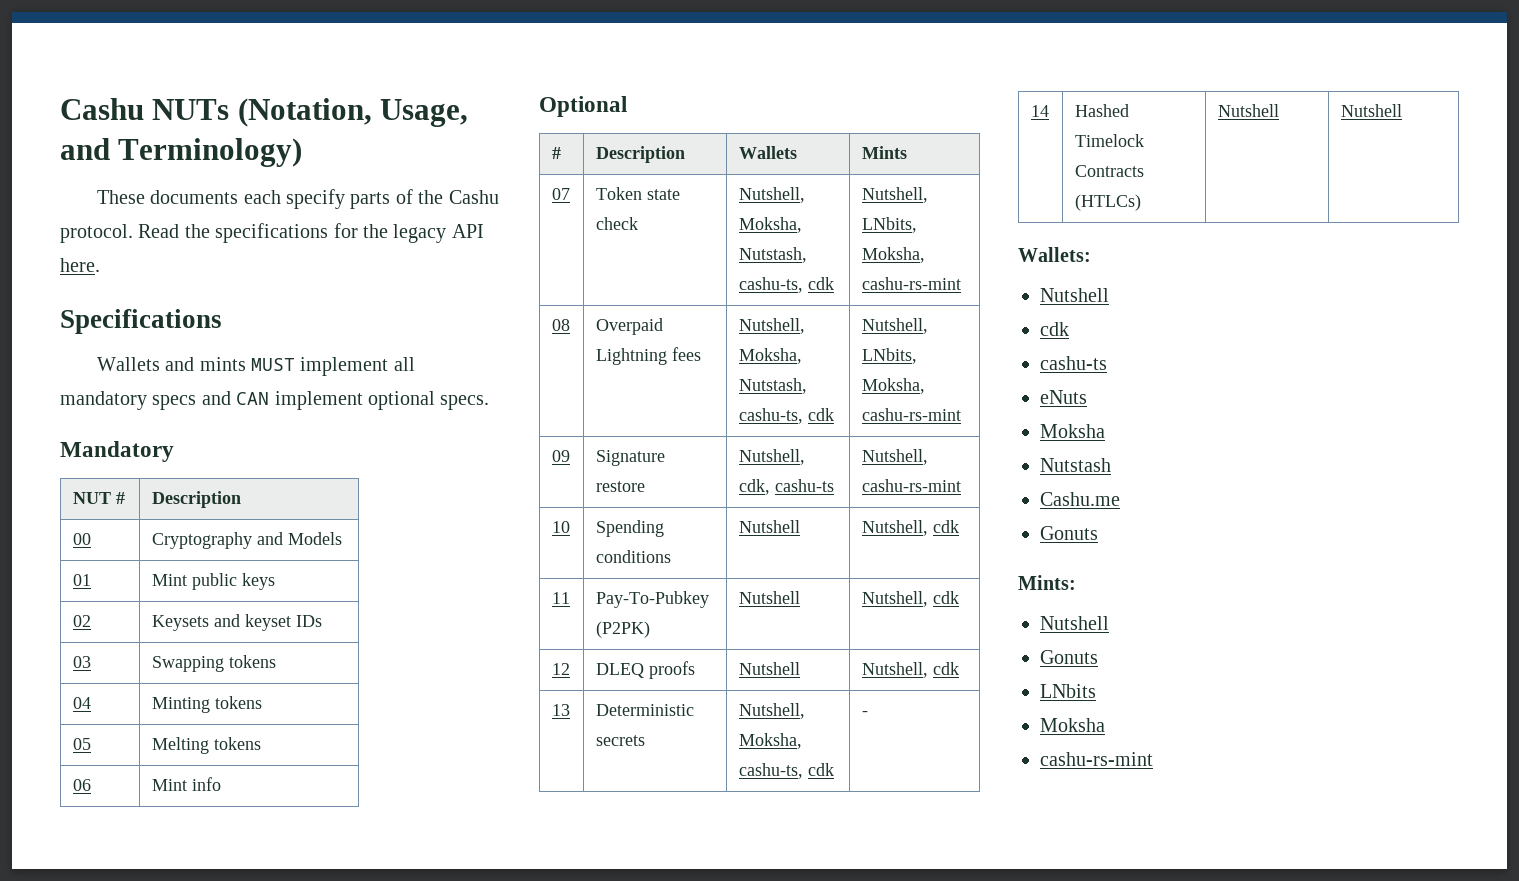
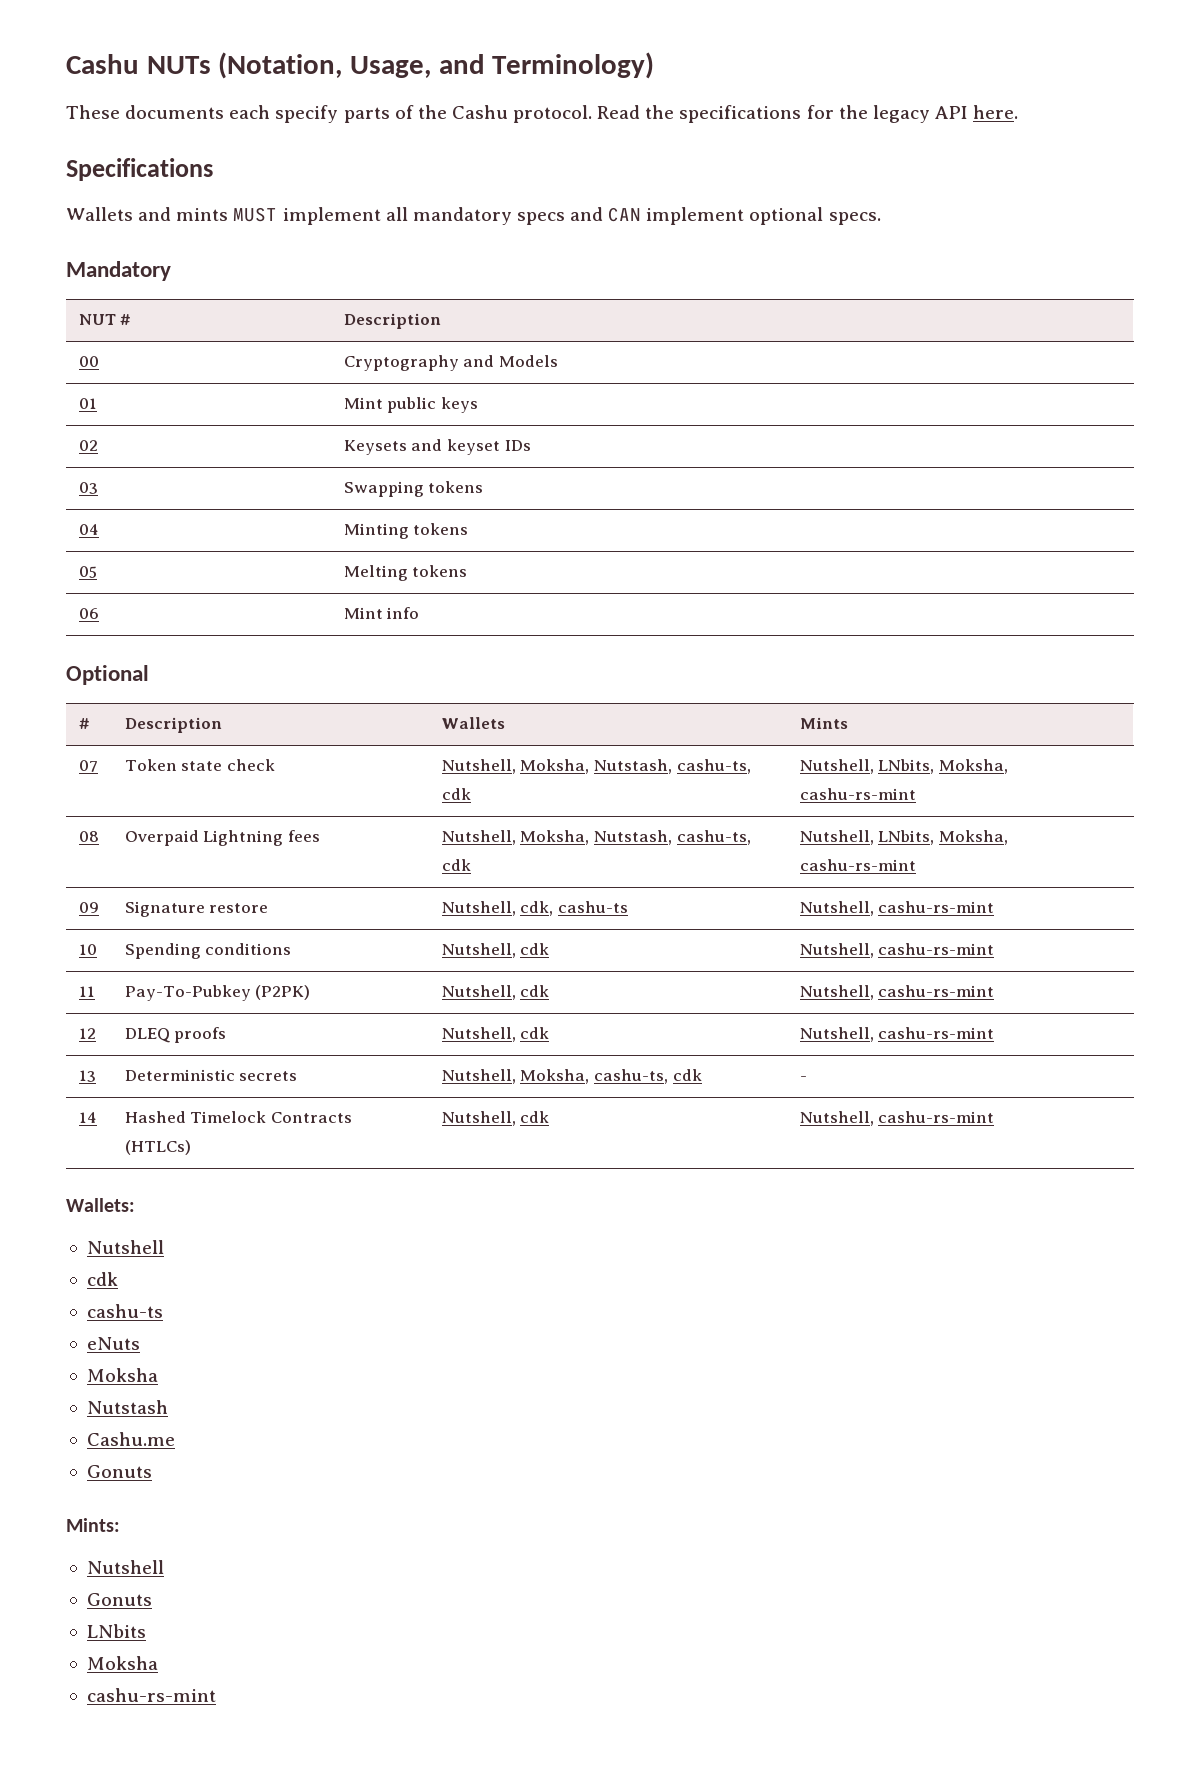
- 10 | Spending conditions | Nutshell | Nutshell, cdk
+ 10 | Spending conditions | Nutshell, cdk | Nutshell, cashu-rs-mint
- 11 | Pay-To-Pubkey (P2PK) | Nutshell | Nutshell, cdk
+ 11 | Pay-To-Pubkey (P2PK) | Nutshell, cdk | Nutshell, cashu-rs-mint
- 12 | DLEQ proofs | Nutshell | Nutshell, cdk
+ 12 | DLEQ proofs | Nutshell, cdk | Nutshell, cashu-rs-mint
- 14 | Hashed Timelock Contracts (HTLCs) | Nutshell | Nutshell
+ 14 | Hashed Timelock Contracts (HTLCs) | Nutshell, cdk | Nutshell, cashu-rs-mint

